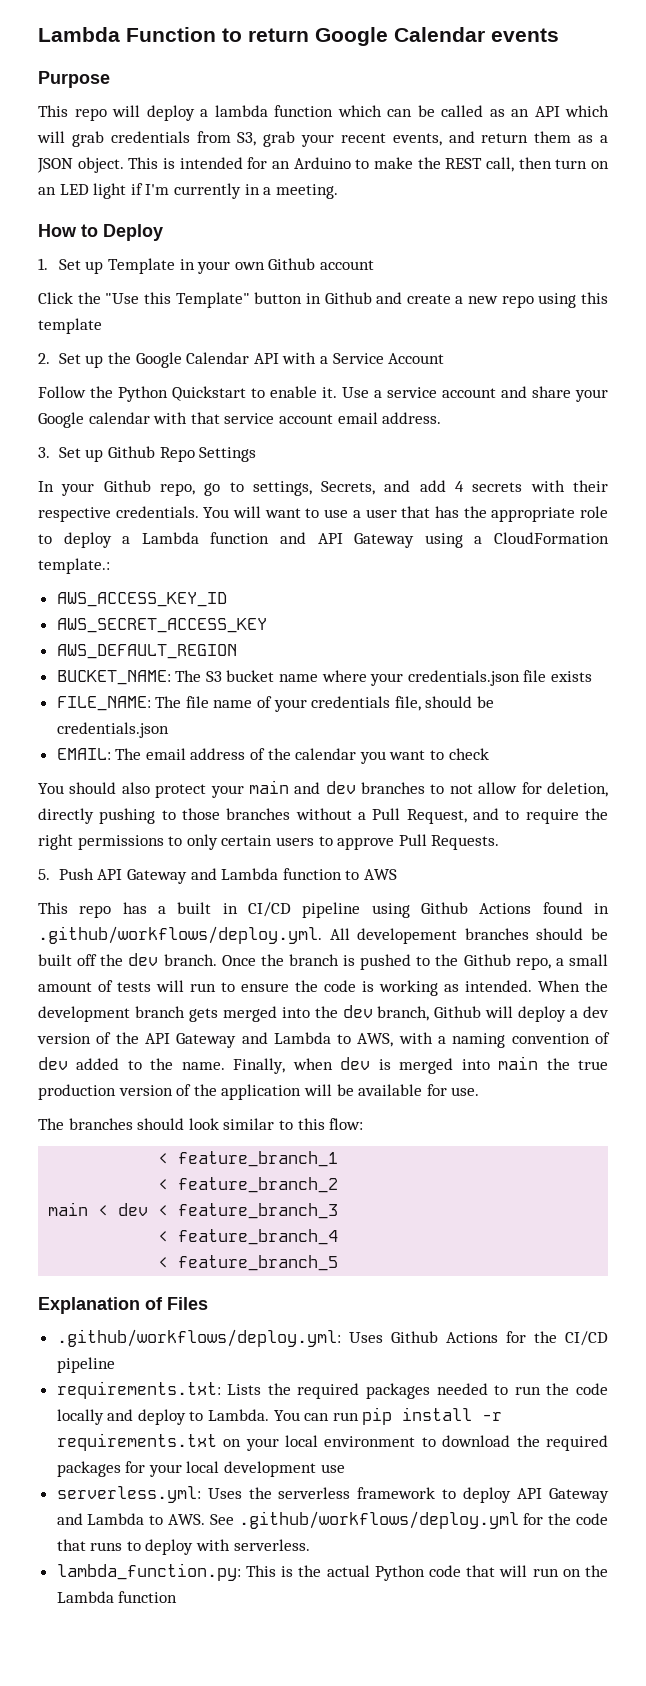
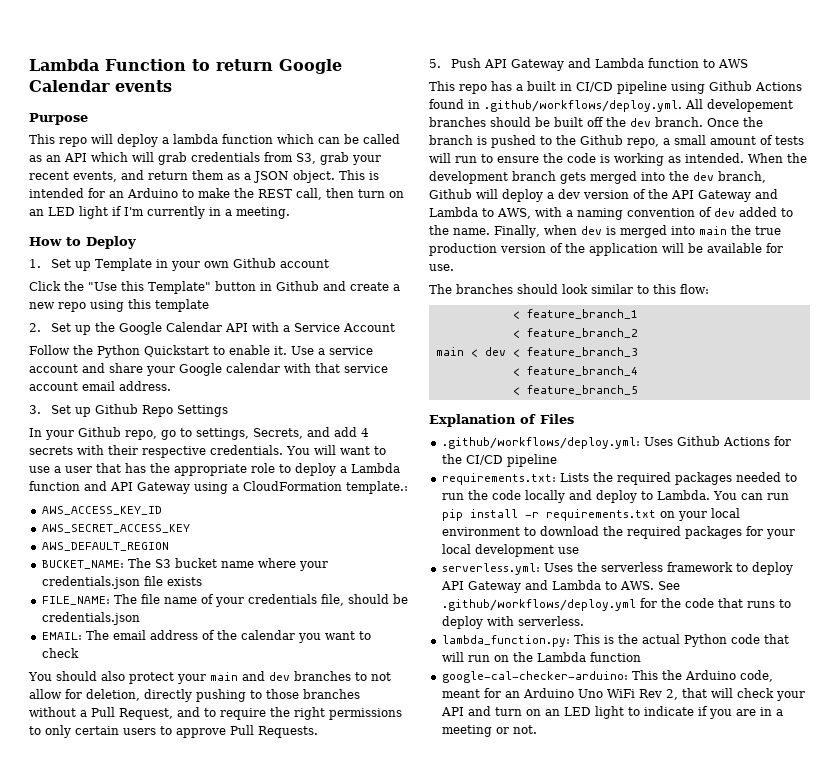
+ google-cal-checker-arduino: This the Arduino code, meant for an Arduino Uno WiFi Rev 2, that will check your API and turn on an LED light to indicate if you are in a meeting or not.

